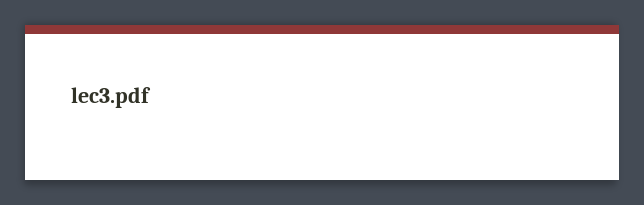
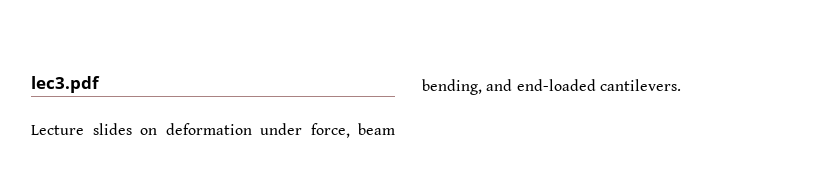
+ Lecture slides on deformation under force, beam bending, and end-loaded cantilevers.

